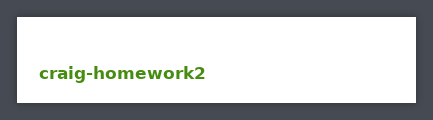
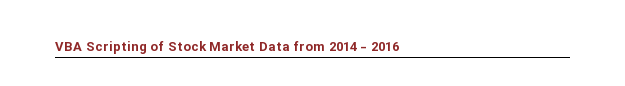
- craig-homework2
+ VBA Scripting of Stock Market Data from 2014 - 2016

